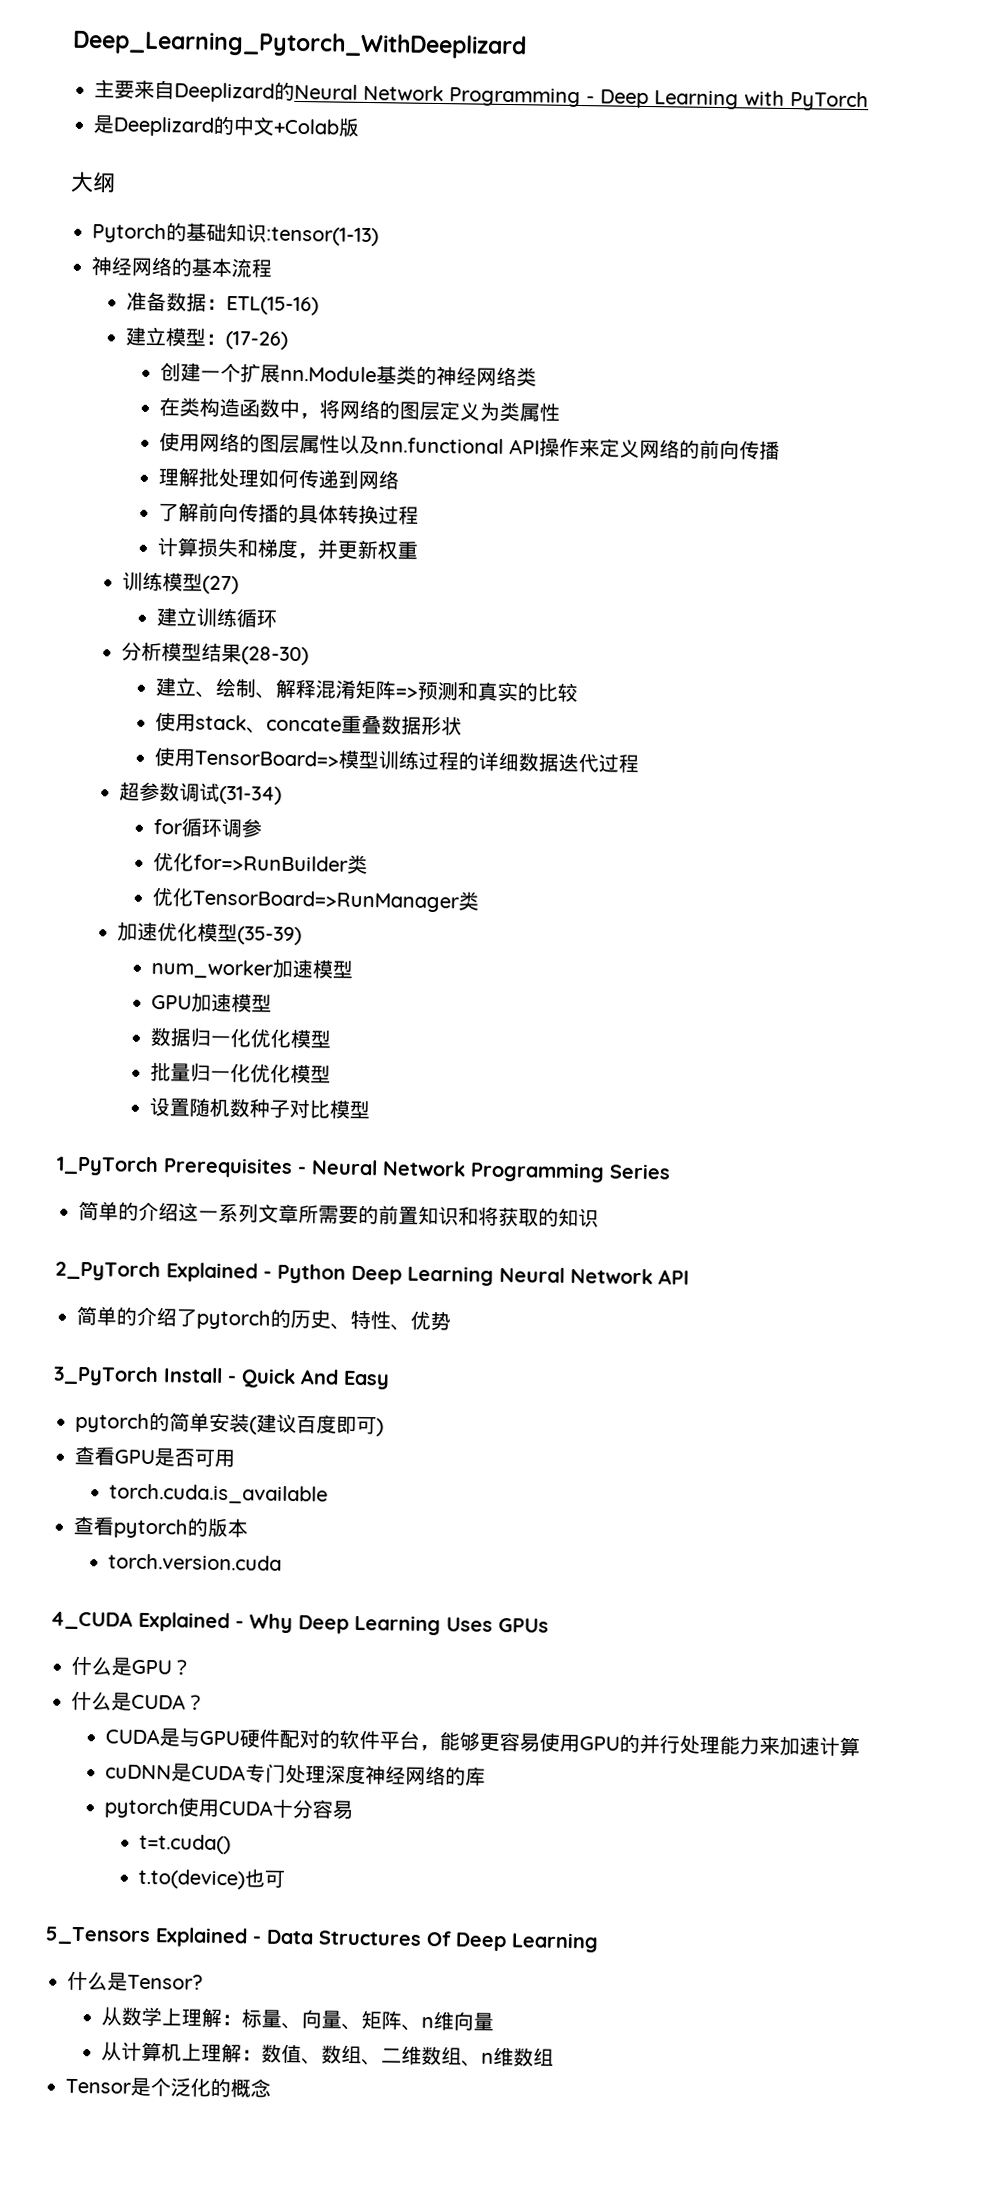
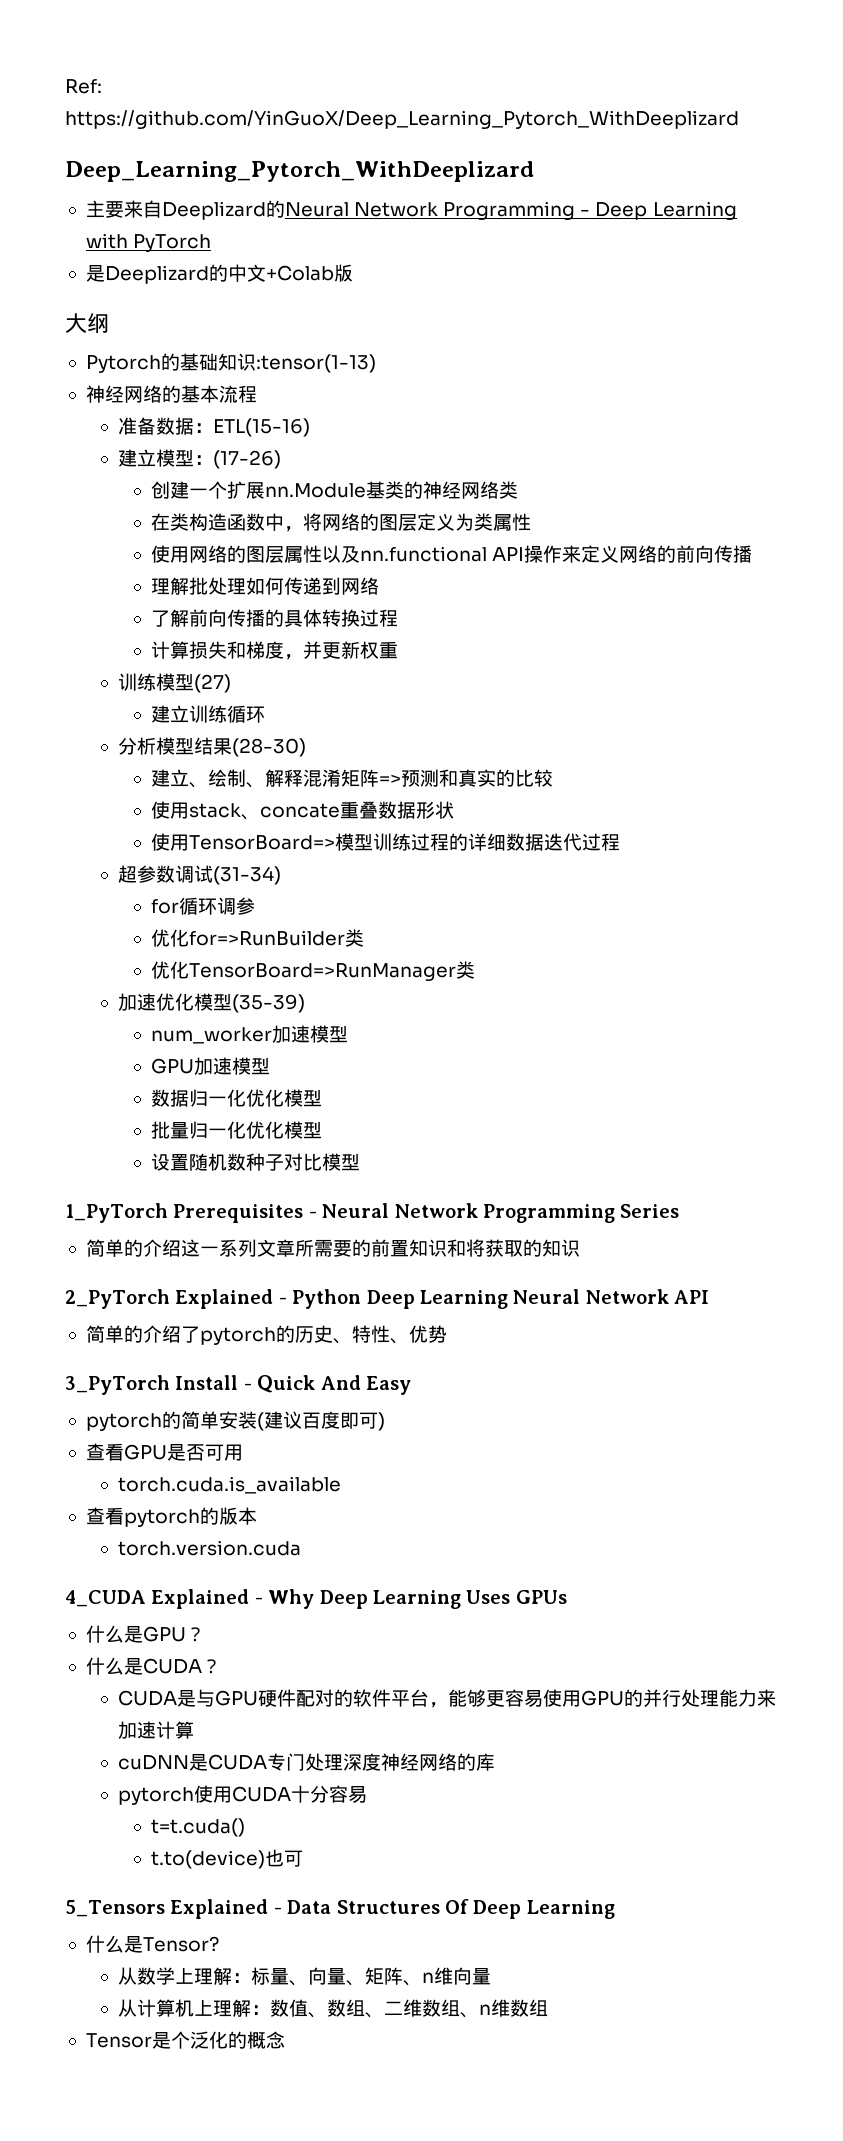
+ Ref: https://github.com/YinGuoX/Deep_Learning_Pytorch_WithDeeplizard

